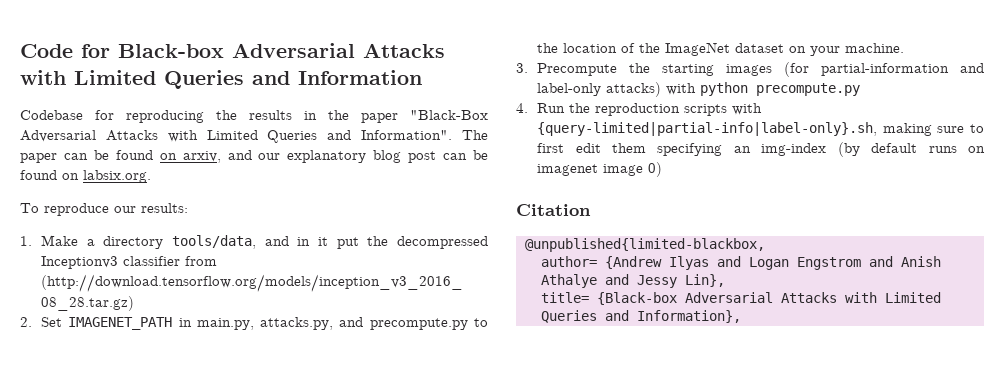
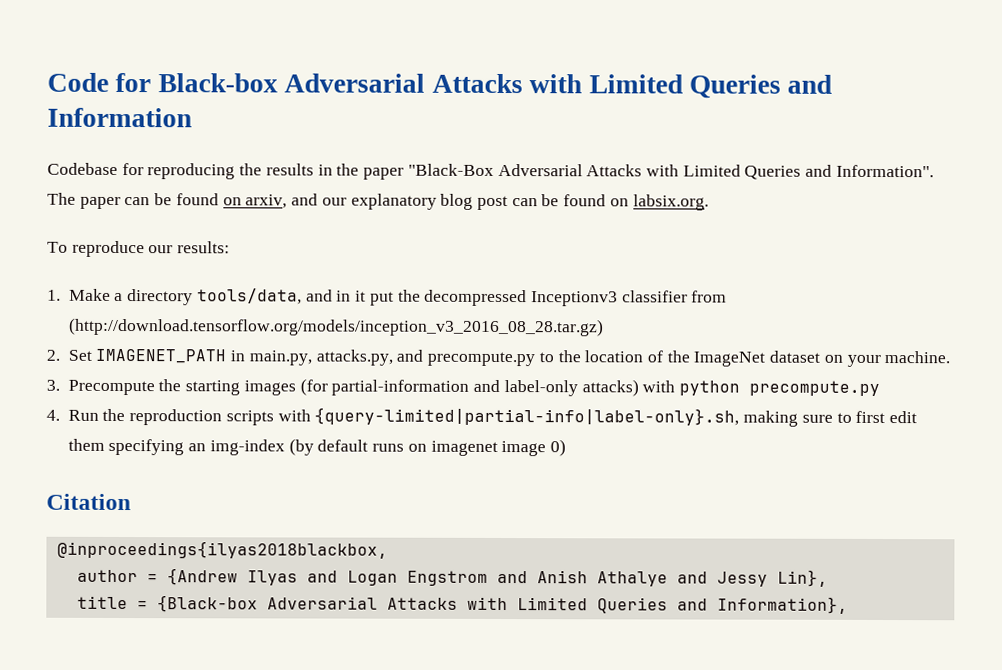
- @unpublished{limited-blackbox,
- author= {Andrew Ilyas and Logan Engstrom and Anish Athalye and Jessy Lin},
+ @inproceedings{ilyas2018blackbox,
+ author = {Andrew Ilyas and Logan Engstrom and Anish Athalye and Jessy Lin},
- title= {Black-box Adversarial Attacks with Limited Queries and Information},
+ title = {Black-box Adversarial Attacks with Limited Queries and Information},

